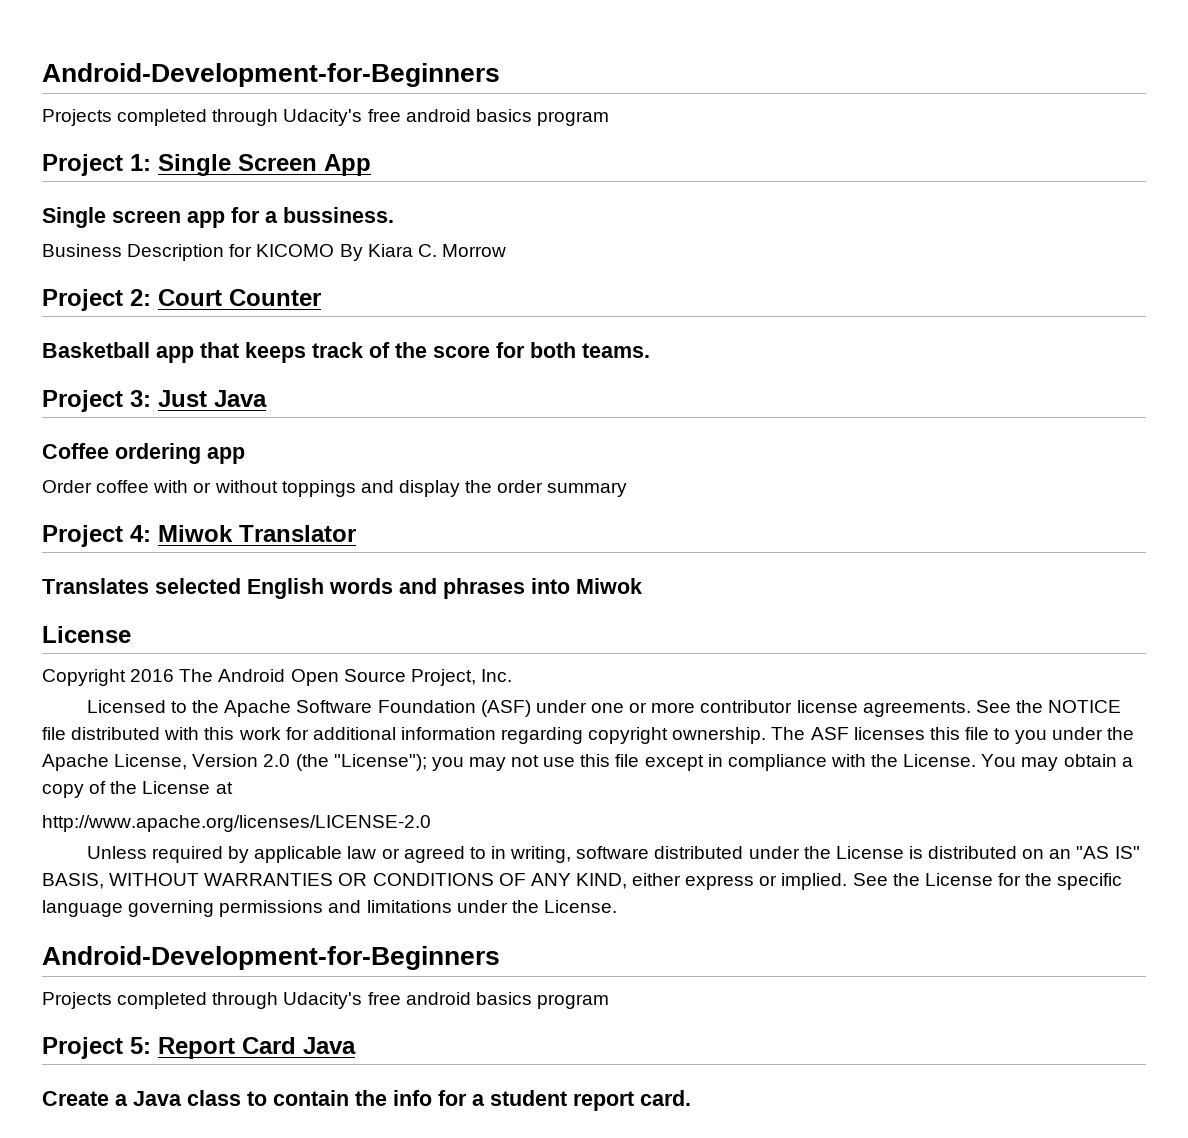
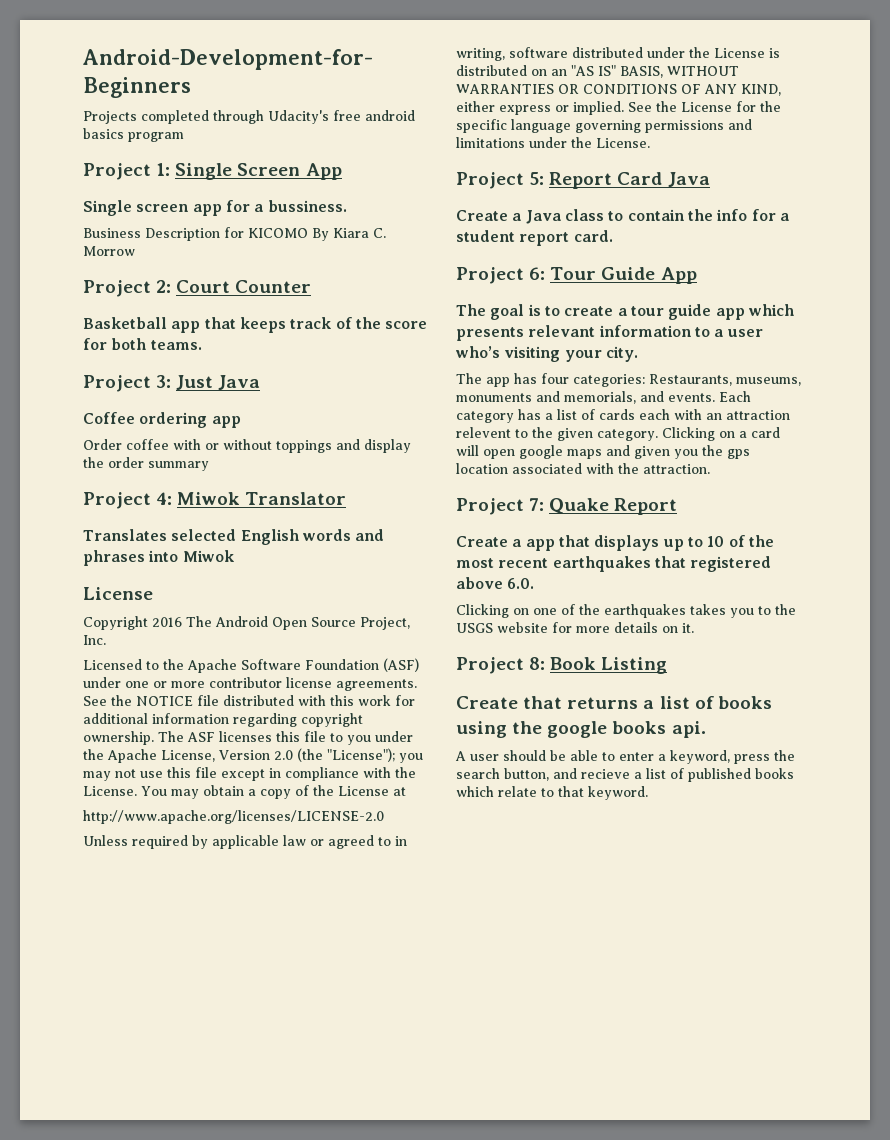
  See the License for the specific language governing permissions and limitations under the License.
- Android-Development-for-Beginners
- Projects completed through Udacity's free android basics program
+ Project 6: Tour Guide App
+ The goal is to create a tour guide app which presents relevant information to a user who’s visiting your city.
+ The app has four categories: Restaurants, museums, monuments and memorials, and events. Each category has a list of cards each with an attraction relevent to the given category. Clicking on a card will open google maps and given you the gps location associated with the attraction.
+ Project 7: Quake Report
+ Create a app that displays up to 10 of the most recent earthquakes that registered above 6.0.
+ Clicking on one of the earthquakes takes you to the USGS website for more details on it.
+ Project 8: Book Listing
+ Create that returns a list of books using the google books api.
+ A user should be able to enter a keyword, press the search button, and recieve a list of published books which relate to that keyword.

